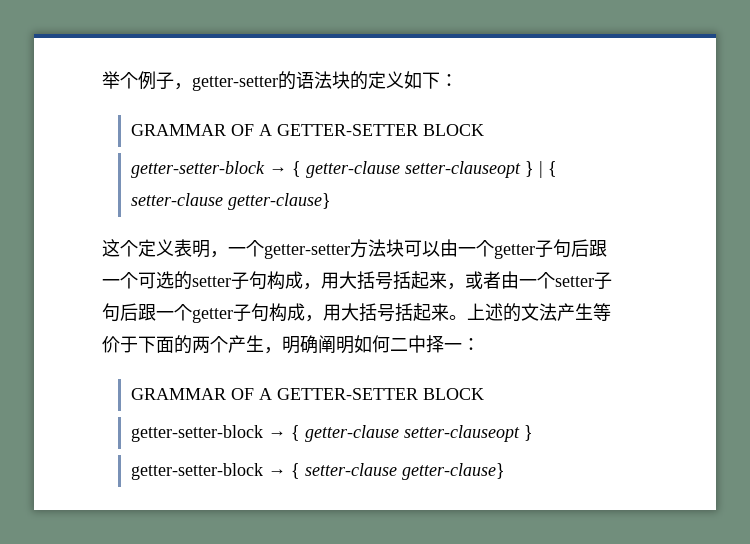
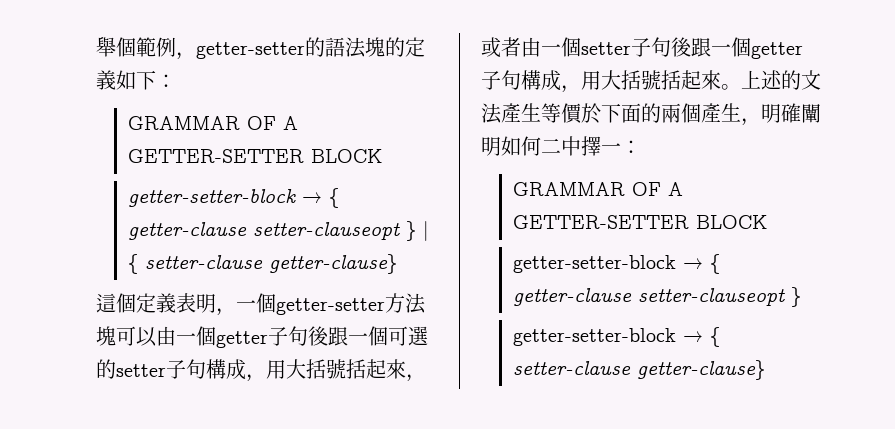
- 举个例子，getter-setter的语法块的定义如下：
+ 舉個範例，getter-setter的語法塊的定義如下：
- 这个定义表明，一个getter-setter方法块可以由一个getter子句后跟一个可选的setter子句构成，用大括号括起来，或者由一个setter子句后跟一个getter子句构成，用大括号括起来。
+ 這個定義表明，一個getter-setter方法塊可以由一個getter子句後跟一個可選的setter子句構成，用大括號括起來，或者由一個setter子句後跟一個getter子句構成，用大括號括起來。
- 上述的文法产生等价于下面的两个产生，明确阐明如何二中择一：
+ 上述的文法產生等價於下面的兩個產生，明確闡明如何二中擇一：

